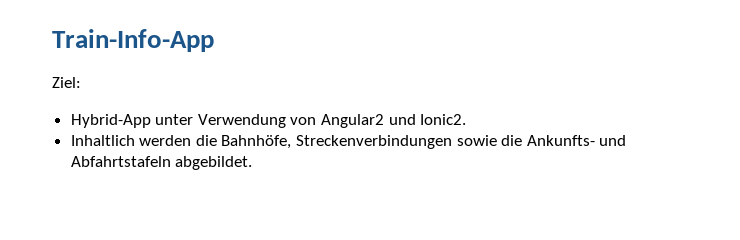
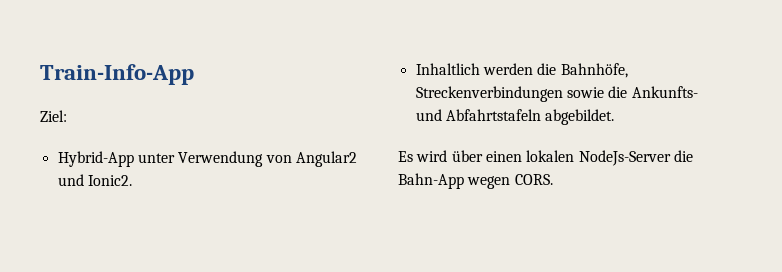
+ Es wird über einen lokalen NodeJs-Server die Bahn-App wegen CORS.

